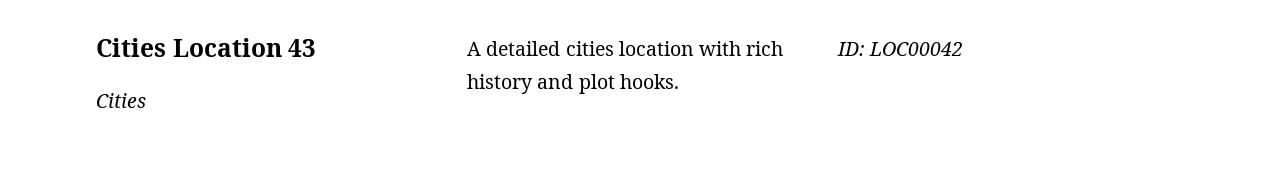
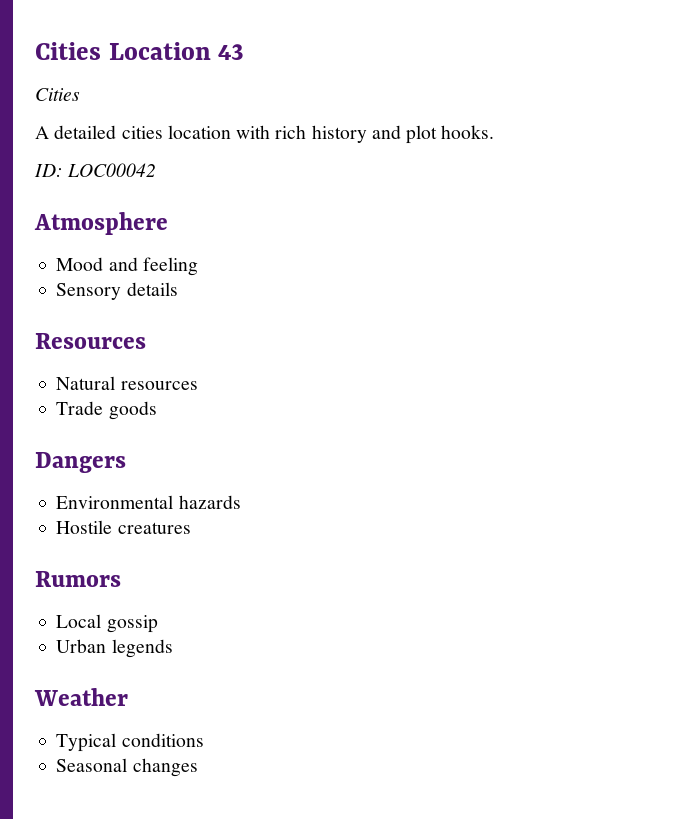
+ Atmosphere
+ Mood and feeling
+ Sensory details
+ Resources
+ Natural resources
+ Trade goods
+ Dangers
+ Environmental hazards
+ Hostile creatures
+ Rumors
+ Local gossip
+ Urban legends
+ Weather
+ Typical conditions
+ Seasonal changes

